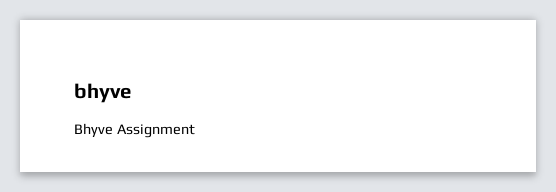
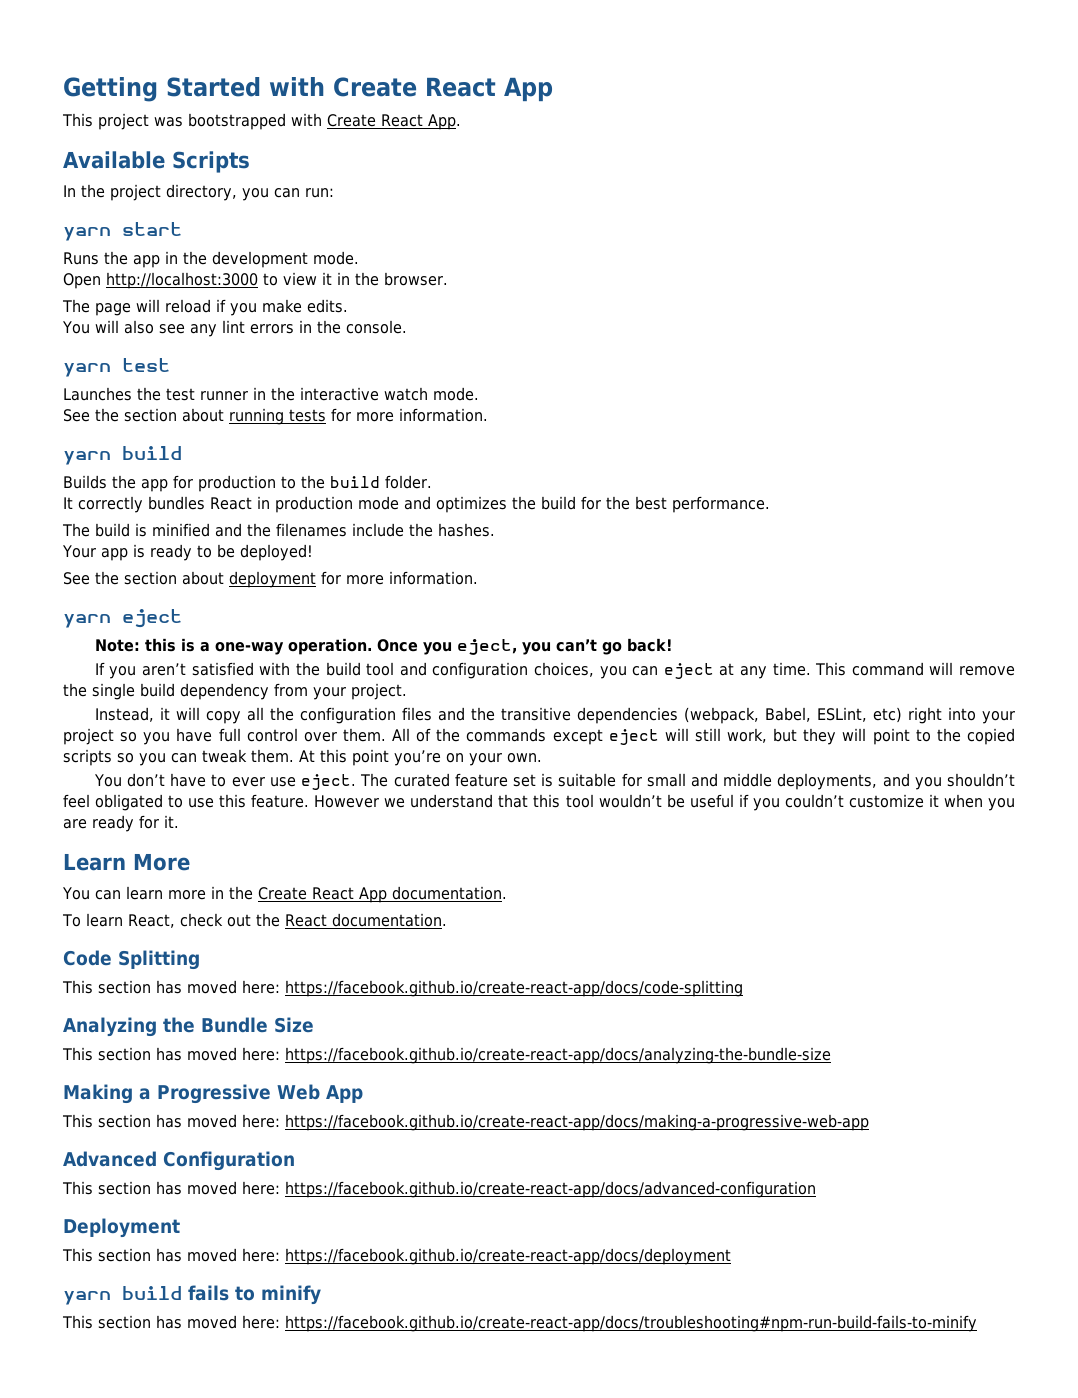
- bhyve
- Bhyve Assignment
+ Getting Started with Create React App
+ This project was bootstrapped with Create React App.
+ Available Scripts
+ In the project directory, you can run:
+ yarn start
+ Runs the app in the development mode.
+ Open http://localhost:3000 to view it in the browser.
+ The page will reload if you make edits.
+ You will also see any lint errors in the console.
+ yarn test
+ Launches the test runner in the interactive watch mode.
+ See the section about running tests for more information.
+ yarn build
+ Builds the app for production to the build folder.
+ It correctly bundles React in production mode and optimizes the build for the best performance.
+ The build is minified and the filenames include the hashes.
+ Your app is ready to be deployed!
+ See the section about deployment for more information.
+ yarn eject
+ Note: this is a one-way operation. Once you eject, you can’t go back!
+ If you aren’t satisfied with the build tool and configuration choices, you can eject at any time. This command will remove the single build dependency from your project.
+ Instead, it will copy all the configuration files and the transitive dependencies (webpack, Babel, ESLint, etc) right into your project so you have full control over them. All of the commands except eject will still work, but they will point to the copied scripts so you can tweak them. At this point you’re on your own.
+ You don’t have to ever use eject. The curated feature set is suitable for small and middle deployments, and you shouldn’t feel obligated to use this feature. However we understand that this tool wouldn’t be useful if you couldn’t customize it when you are ready for it.
+ Learn More
+ You can learn more in the Create React App documentation.
+ To learn React, check out the React documentation.
+ Code Splitting
+ This section has moved here: https://facebook.github.io/create-react-app/docs/code-splitting
+ Analyzing the Bundle Size
+ This section has moved here: https://facebook.github.io/create-react-app/docs/analyzing-the-bundle-size
+ Making a Progressive Web App
+ This section has moved here: https://facebook.github.io/create-react-app/docs/making-a-progressive-web-app
+ Advanced Configuration
+ This section has moved here: https://facebook.github.io/create-react-app/docs/advanced-configuration
+ Deployment
+ This section has moved here: https://facebook.github.io/create-react-app/docs/deployment
+ yarn build fails to minify
+ This section has moved here: https://facebook.github.io/create-react-app/docs/troubleshooting#npm-run-build-fails-to-minify

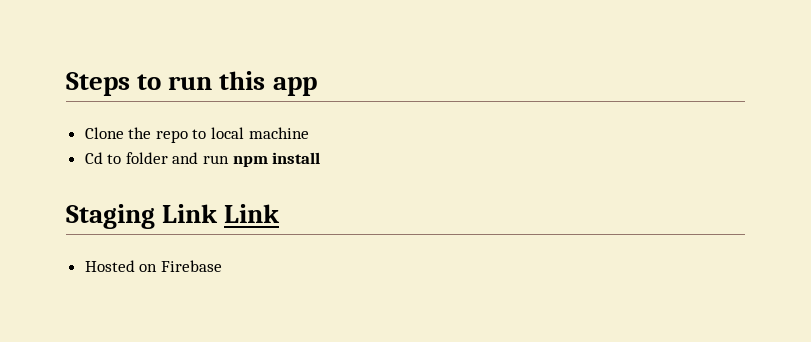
- Getting Started with Create React App
- This project was bootstrapped with Create React App.
- Available Scripts
- In the project directory, you can run:
- yarn start
- Runs the app in the development mode.
- Open http://localhost:3000 to view it in the browser.
- The page will reload if you make edits.
- You will also see any lint errors in the console.
- yarn test
- Launches the test runner in the interactive watch mode.
- See the section about running tests for more information.
- yarn build
- Builds the app for production to the build folder.
- It correctly bundles React in production mode and optimizes the build for the best performance.
- The build is minified and the filenames include the hashes.
- Your app is ready to be deployed!
- See the section about deployment for more information.
- yarn eject
- Note: this is a one-way operation. Once you eject, you can’t go back!
- If you aren’t satisfied with the build tool and configuration choices, you can eject at any time. This command will remove the single build dependency from your project.
- Instead, it will copy all the configuration files and the transitive dependencies (webpack, Babel, ESLint, etc) right into your project so you have full control over them. All of the commands except eject will still work, but they will point to the copied scripts so you can tweak them. At this point you’re on your own.
- You don’t have to ever use eject. The curated feature set is suitable for small and middle deployments, and you shouldn’t feel obligated to use this feature. However we understand that this tool wouldn’t be useful if you couldn’t customize it when you are ready for it.
- Learn More
- You can learn more in the Create React App documentation.
- To learn React, check out the React documentation.
- Code Splitting
- This section has moved here: https://facebook.github.io/create-react-app/docs/code-splitting
- Analyzing the Bundle Size
- This section has moved here: https://facebook.github.io/create-react-app/docs/analyzing-the-bundle-size
- Making a Progressive Web App
- This section has moved here: https://facebook.github.io/create-react-app/docs/making-a-progressive-web-app
- Advanced Configuration
- This section has moved here: https://facebook.github.io/create-react-app/docs/advanced-configuration
- Deployment
- This section has moved here: https://facebook.github.io/create-react-app/docs/deployment
- yarn build fails to minify
- This section has moved here: https://facebook.github.io/create-react-app/docs/troubleshooting#npm-run-build-fails-to-minify
+ Steps to run this app
+ Clone the repo to local machine
+ Cd to folder and run npm install
+ Staging Link Link
+ Hosted on Firebase

